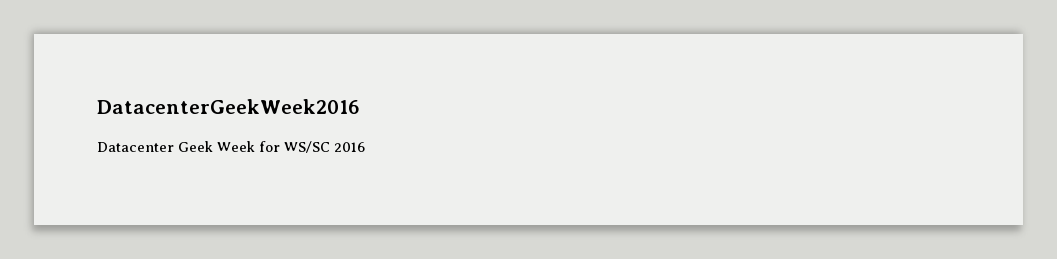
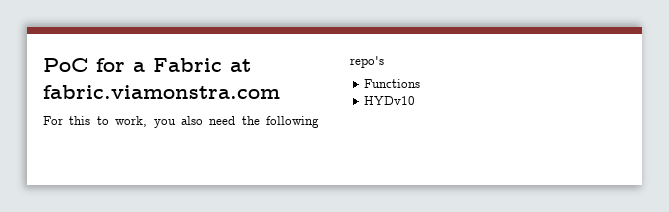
- DatacenterGeekWeek2016
- Datacenter Geek Week for WS/SC 2016
+ PoC for a Fabric at fabric.viamonstra.com
+ For this to work, you also need the following repo's
+ Functions
+ HYDv10

